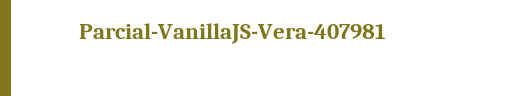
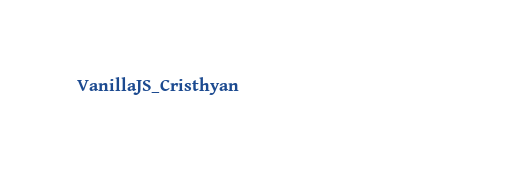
- Parcial-VanillaJS-Vera-407981
+ VanillaJS_Cristhyan

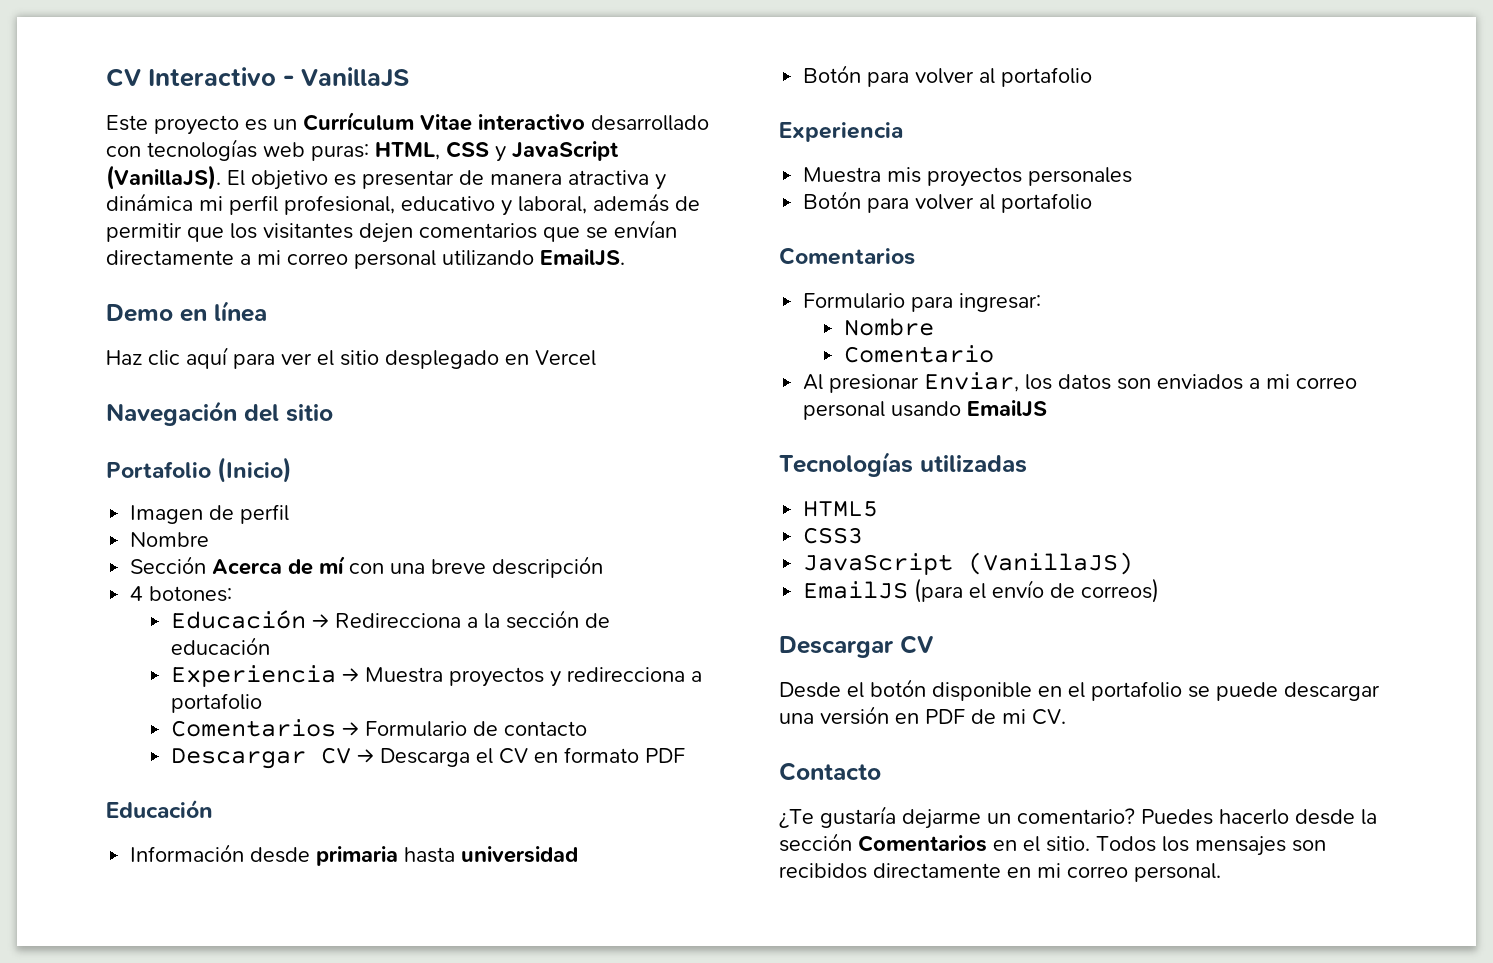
- VanillaJS_Cristhyan
+ CV Interactivo - VanillaJS
+ Este proyecto es un Currículum Vitae interactivo desarrollado con tecnologías web puras: HTML, CSS y JavaScript (VanillaJS). El objetivo es presentar de manera atractiva y dinámica mi perfil profesional, educativo y laboral, además de permitir que los visitantes dejen comentarios que se envían directamente a mi correo personal utilizando EmailJS.
+ Demo en línea
+ Haz clic aquí para ver el sitio desplegado en Vercel
+ Navegación del sitio
+ Portafolio (Inicio)
+ Imagen de perfil
+ Nombre
+ Sección Acerca de mí con una breve descripción
+ 4 botones:
+ Educación → Redirecciona a la sección de educación
+ Experiencia → Muestra proyectos y redirecciona a portafolio
+ Comentarios → Formulario de contacto
+ Descargar CV → Descarga el CV en formato PDF
+ Educación
+ Información desde primaria hasta universidad
+ Botón para volver al portafolio
+ Experiencia
+ Muestra mis proyectos personales
+ Botón para volver al portafolio
+ Comentarios
+ Formulario para ingresar:
+ Nombre
+ Comentario
+ Al presionar Enviar, los datos son enviados a mi correo personal usando EmailJS
+ Tecnologías utilizadas
+ HTML5
+ CSS3
+ JavaScript (VanillaJS)
+ EmailJS (para el envío de correos)
+ Descargar CV
+ Desde el botón disponible en el portafolio se puede descargar una versión en PDF de mi CV.
+ Contacto
+ ¿Te gustaría dejarme un comentario? Puedes hacerlo desde la sección Comentarios en el sitio. Todos los mensajes son recibidos directamente en mi correo personal.

